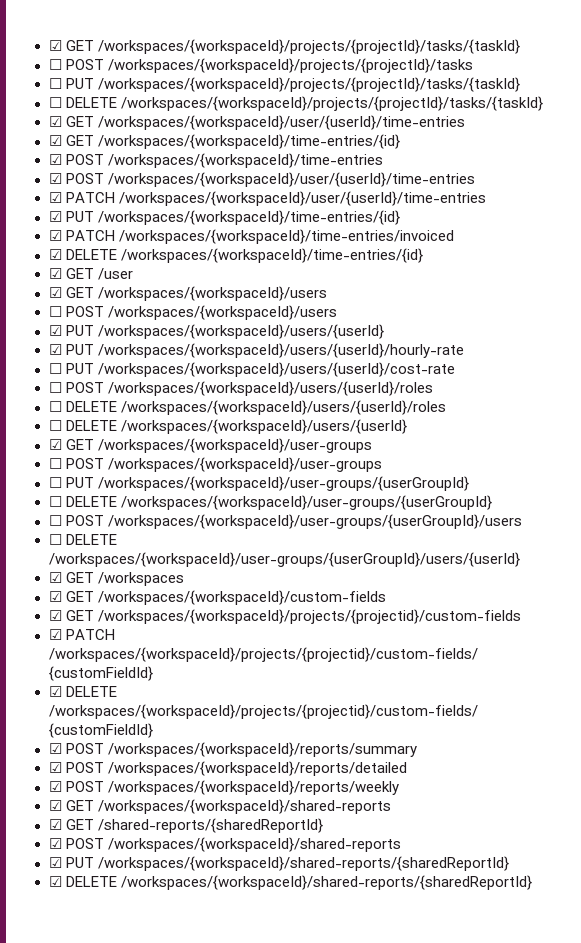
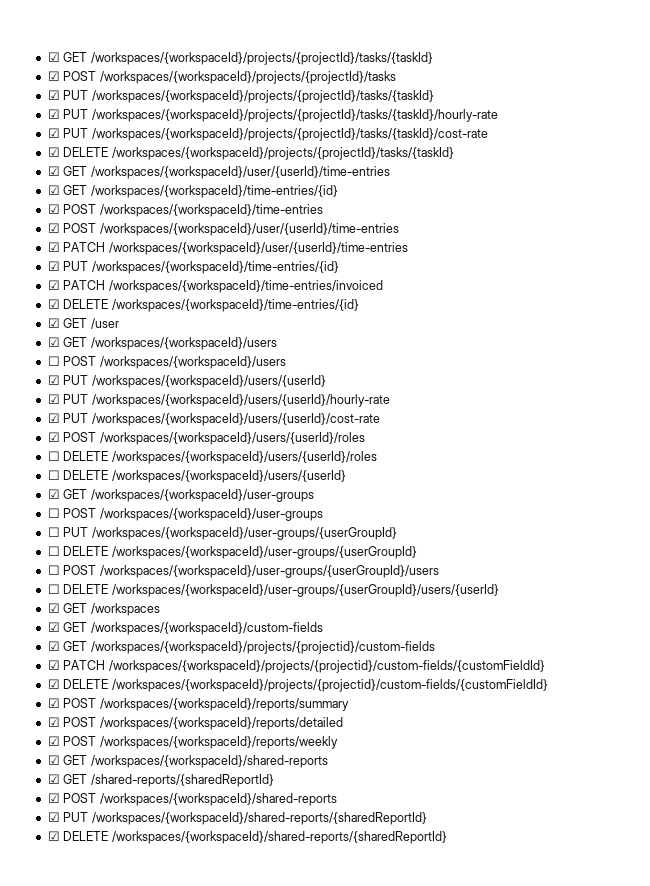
- ☐ POST /workspaces/{workspaceId}/projects/{projectId}/tasks
+ ☑ POST /workspaces/{workspaceId}/projects/{projectId}/tasks
- ☐ PUT /workspaces/{workspaceId}/projects/{projectId}/tasks/{taskId}
+ ☑ PUT /workspaces/{workspaceId}/projects/{projectId}/tasks/{taskId}
- ☐ DELETE /workspaces/{workspaceId}/projects/{projectId}/tasks/{taskId}
+ ☑ PUT /workspaces/{workspaceId}/projects/{projectId}/tasks/{taskId}/hourly-rate
+ ☑ PUT /workspaces/{workspaceId}/projects/{projectId}/tasks/{taskId}/cost-rate
+ ☑ DELETE /workspaces/{workspaceId}/projects/{projectId}/tasks/{taskId}
- ☐ PUT /workspaces/{workspaceId}/users/{userId}/cost-rate
+ ☑ PUT /workspaces/{workspaceId}/users/{userId}/cost-rate
- ☐ POST /workspaces/{workspaceId}/users/{userId}/roles
+ ☑ POST /workspaces/{workspaceId}/users/{userId}/roles

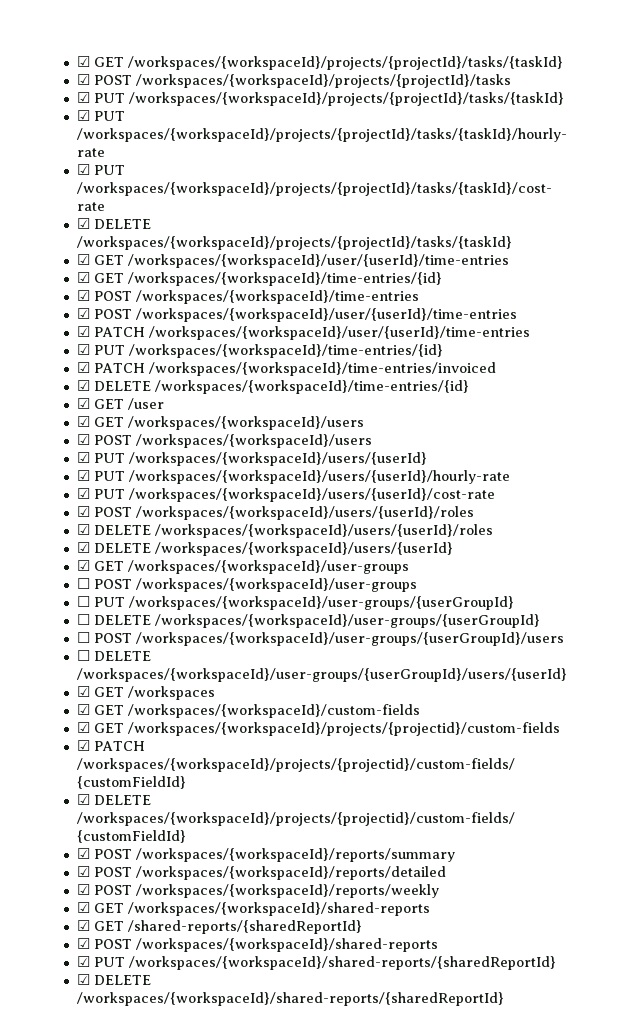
- ☐ POST /workspaces/{workspaceId}/users
+ ☑ POST /workspaces/{workspaceId}/users
- ☐ DELETE /workspaces/{workspaceId}/users/{userId}/roles
+ ☑ DELETE /workspaces/{workspaceId}/users/{userId}/roles
- ☐ DELETE /workspaces/{workspaceId}/users/{userId}
+ ☑ DELETE /workspaces/{workspaceId}/users/{userId}

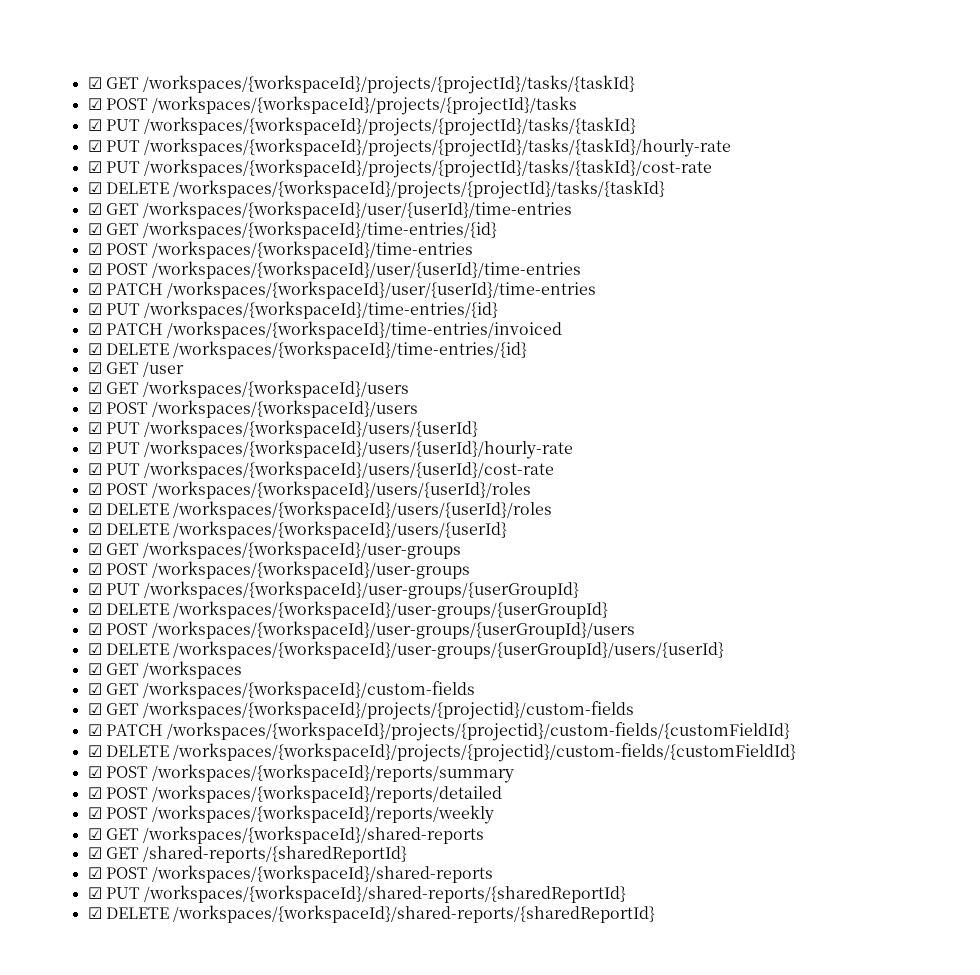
- ☐ POST /workspaces/{workspaceId}/user-groups
+ ☑ POST /workspaces/{workspaceId}/user-groups
- ☐ PUT /workspaces/{workspaceId}/user-groups/{userGroupId}
+ ☑ PUT /workspaces/{workspaceId}/user-groups/{userGroupId}
- ☐ DELETE /workspaces/{workspaceId}/user-groups/{userGroupId}
+ ☑ DELETE /workspaces/{workspaceId}/user-groups/{userGroupId}
- ☐ POST /workspaces/{workspaceId}/user-groups/{userGroupId}/users
+ ☑ POST /workspaces/{workspaceId}/user-groups/{userGroupId}/users
- ☐ DELETE /workspaces/{workspaceId}/user-groups/{userGroupId}/users/{userId}
+ ☑ DELETE /workspaces/{workspaceId}/user-groups/{userGroupId}/users/{userId}

